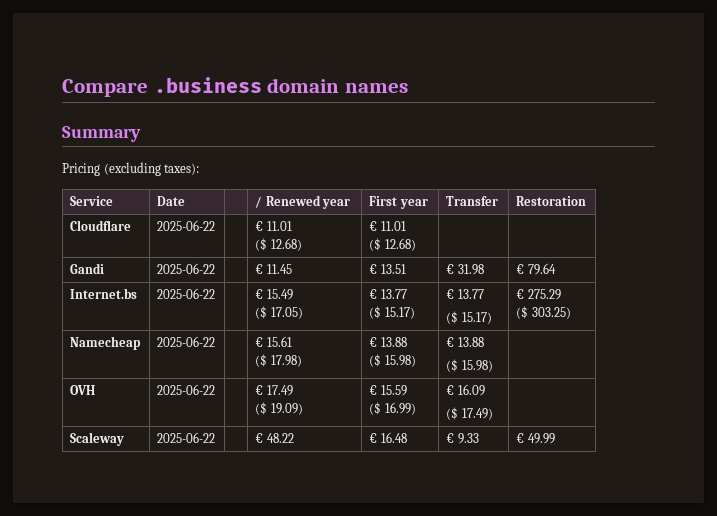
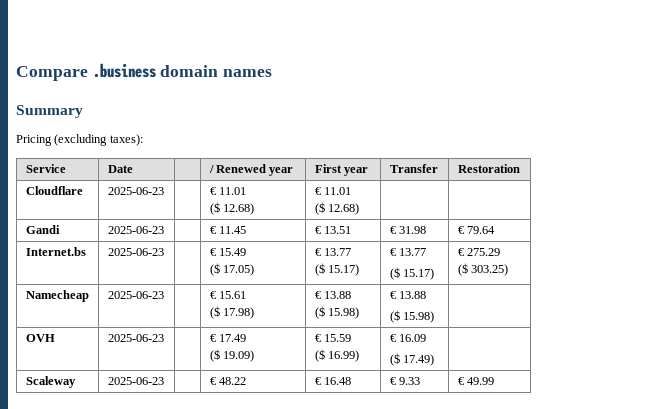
- Cloudflare | 2025-06-22 | | € 11.01
+ Cloudflare | 2025-06-23 | | € 11.01
- Gandi | 2025-06-22 | | € 11.45 | € 13.51 | € 31.98 | € 79.64
+ Gandi | 2025-06-23 | | € 11.45 | € 13.51 | € 31.98 | € 79.64
- Internet.bs | 2025-06-22 | | € 15.49
+ Internet.bs | 2025-06-23 | | € 15.49
- Namecheap | 2025-06-22 | | € 15.61
+ Namecheap | 2025-06-23 | | € 15.61
- OVH | 2025-06-22 | | € 17.49
+ OVH | 2025-06-23 | | € 17.49
- Scaleway | 2025-06-22 | | € 48.22 | € 16.48 | € 9.33 | € 49.99
+ Scaleway | 2025-06-23 | | € 48.22 | € 16.48 | € 9.33 | € 49.99

